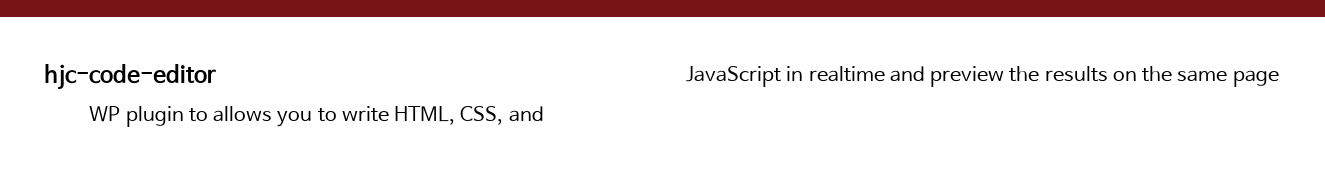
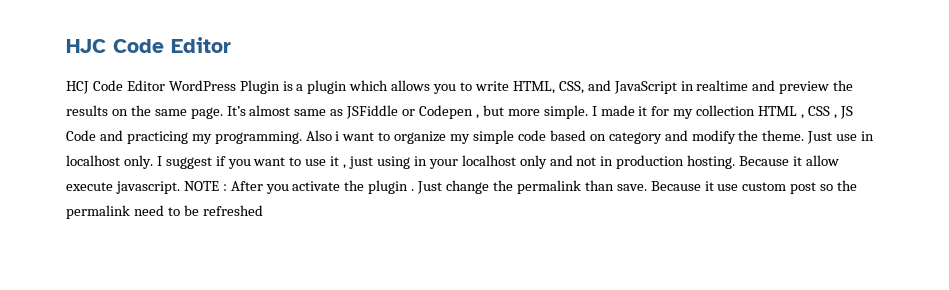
- hjc-code-editor
- WP plugin to allows you to write HTML, CSS, and JavaScript in realtime and preview the results on the same page
+ HJC Code Editor
+ HCJ Code Editor WordPress Plugin is a plugin which allows you to write HTML, CSS, and JavaScript in realtime and preview the results on the same page. It’s almost same as JSFiddle or Codepen , but more simple. I made it for my collection HTML , CSS , JS Code and practicing my programming. Also i want to organize my simple code based on category and modify the theme. Just use in localhost only. I suggest if you want to use it , just using in your localhost only and not in production hosting. Because it allow execute javascript. NOTE : After you activate the plugin . Just change the permalink than save. Because it use custom post so the permalink need to be refreshed

